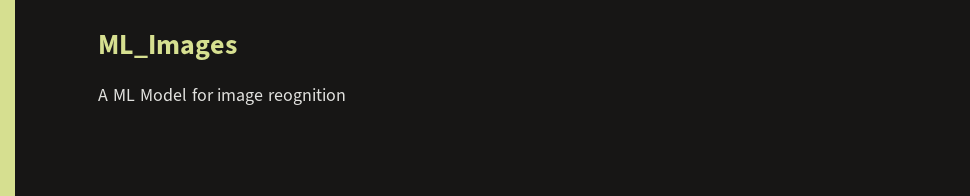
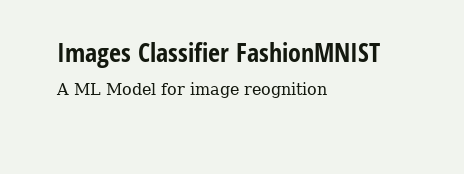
- ML_Images
+ Images Classifier FashionMNIST

